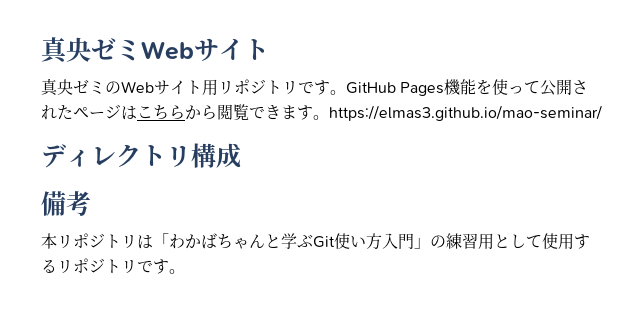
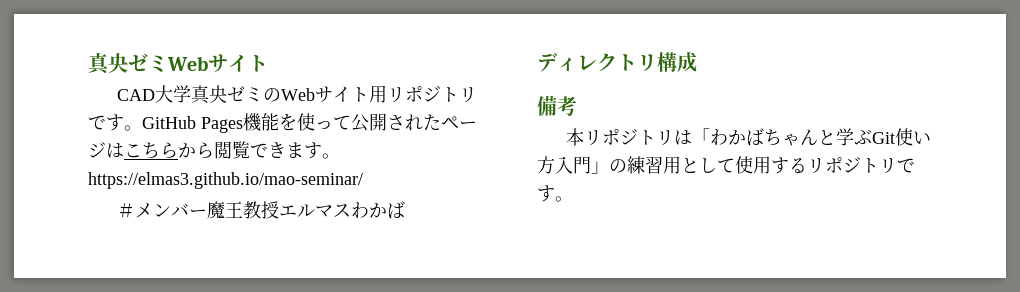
- 真央ゼミのWebサイト用リポジトリです。
+ CAD大学真央ゼミのWebサイト用リポジトリです。
+ ＃メンバー魔王教授エルマスわかば

